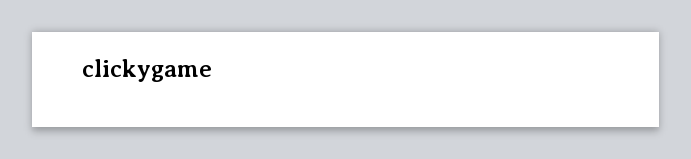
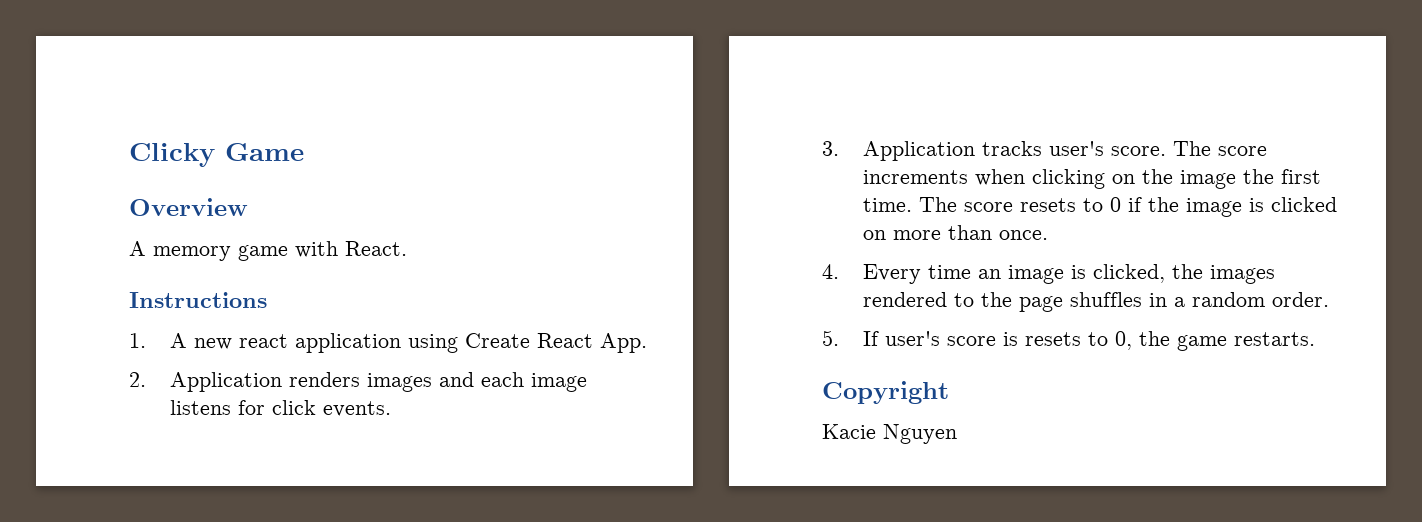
- clickygame
+ Clicky Game
+ Overview
+ A memory game with React.
+ Instructions
+ 1. A new react application using Create React App.
+ 2. Application renders images and each image listens for click events.
+ 3. Application tracks user's score. The score increments when clicking on the image the first time. The score resets to 0 if the image is clicked on more than once.
+ 4. Every time an image is clicked, the images rendered to the page shuffles in a random order.
+ 5. If user's score is resets to 0, the game restarts.
+ Copyright
+ Kacie Nguyen

